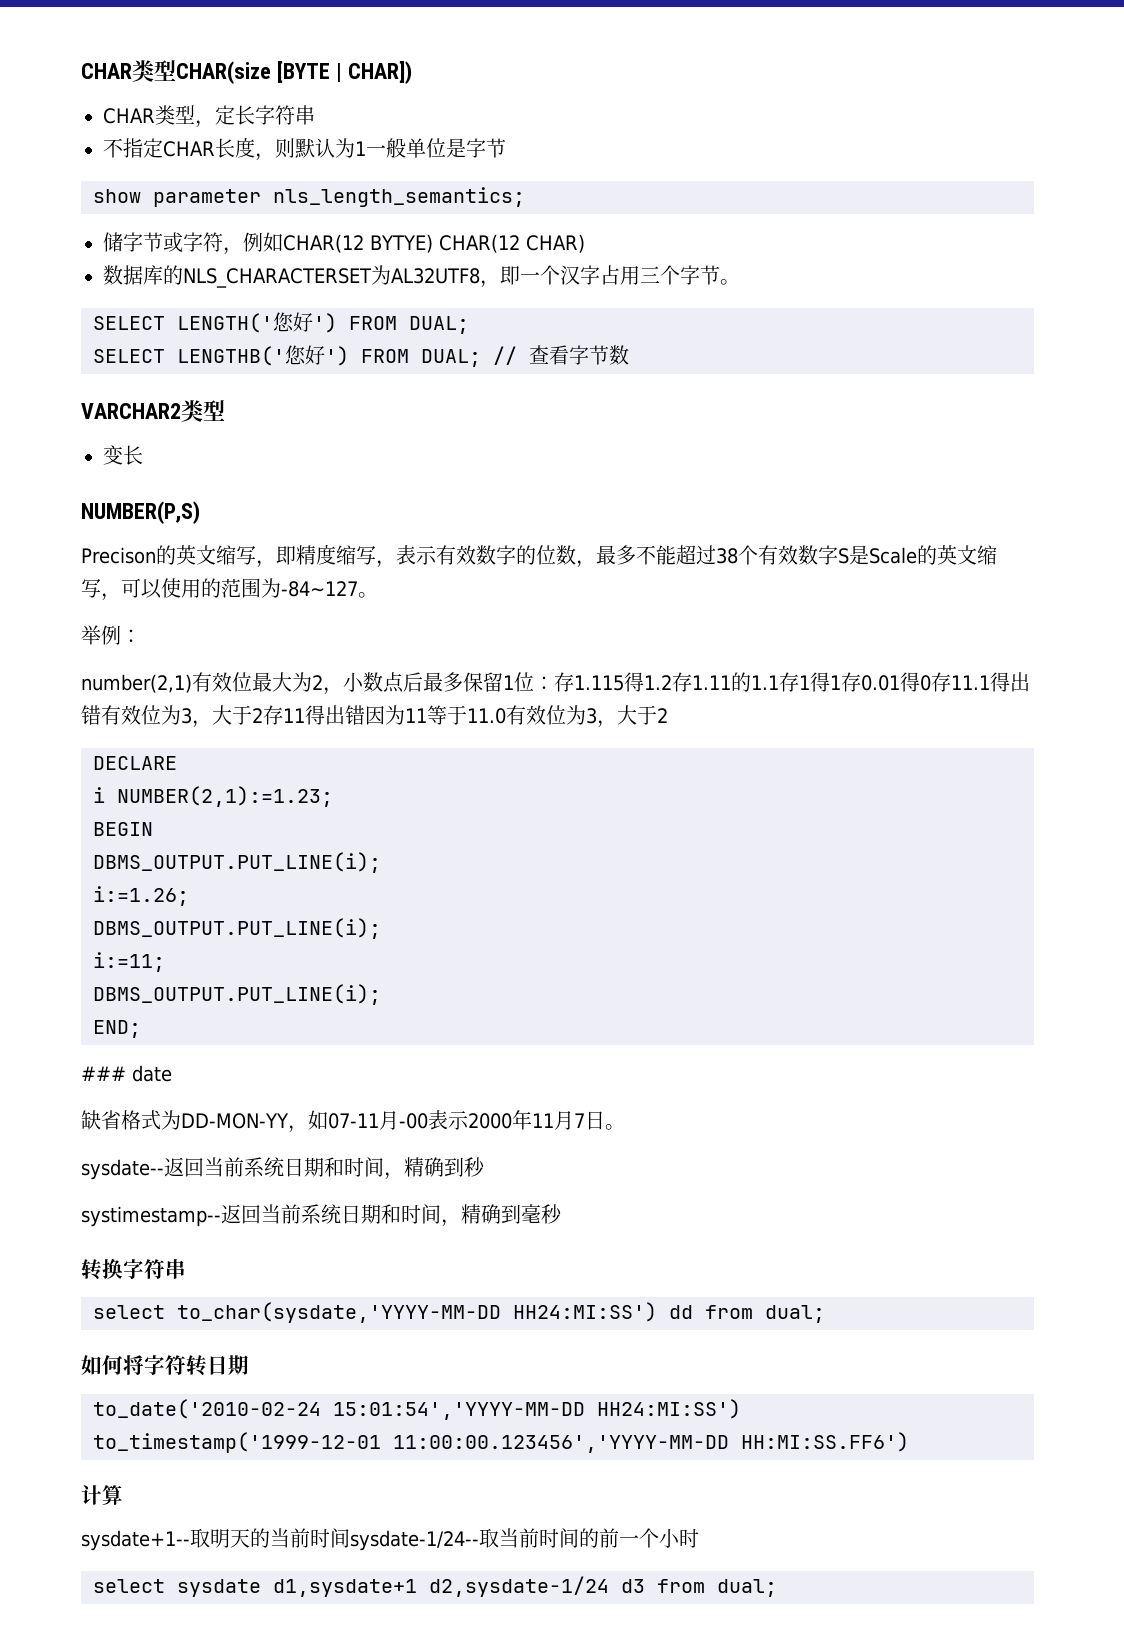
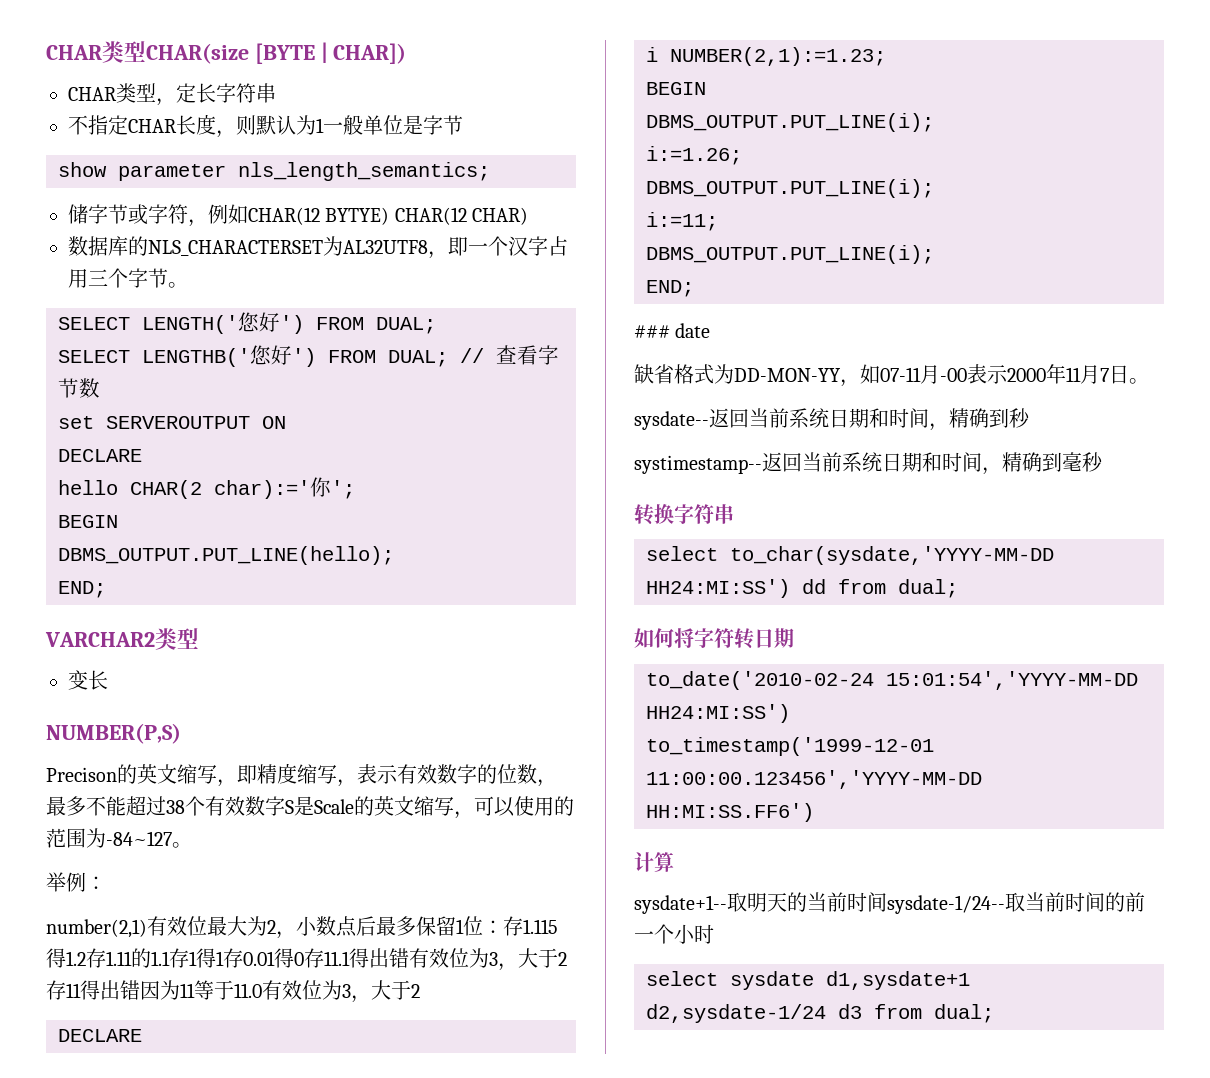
+ set SERVEROUTPUT ON
+ DECLARE
+ hello CHAR(2 char):='你';
+ BEGIN
+ DBMS_OUTPUT.PUT_LINE(hello);
+ END;

